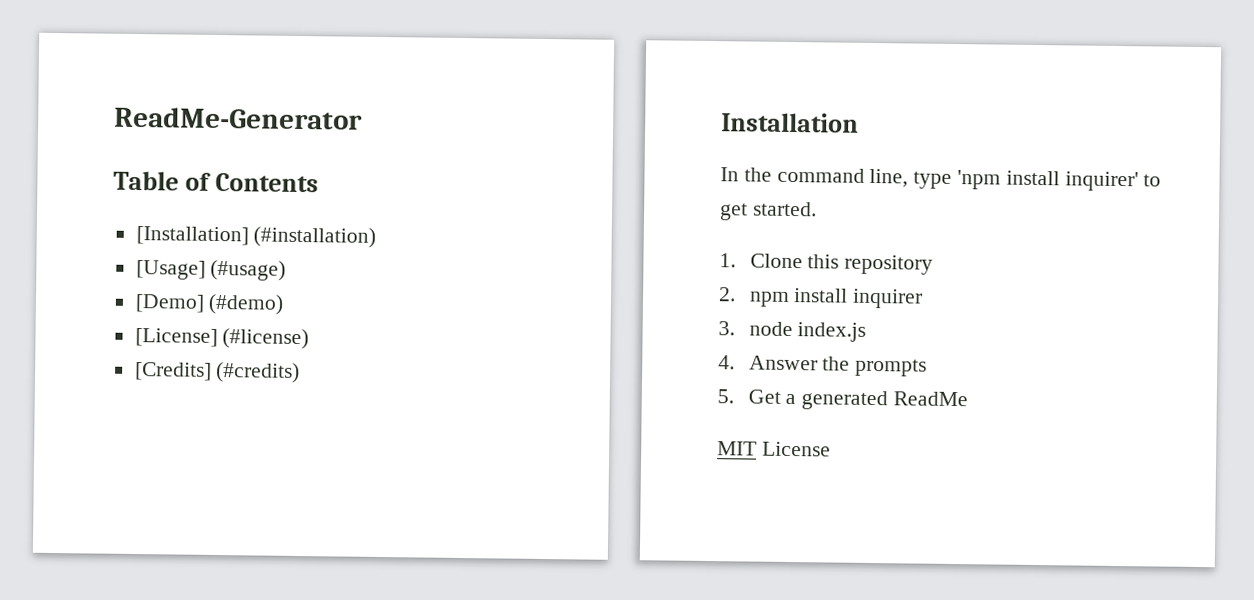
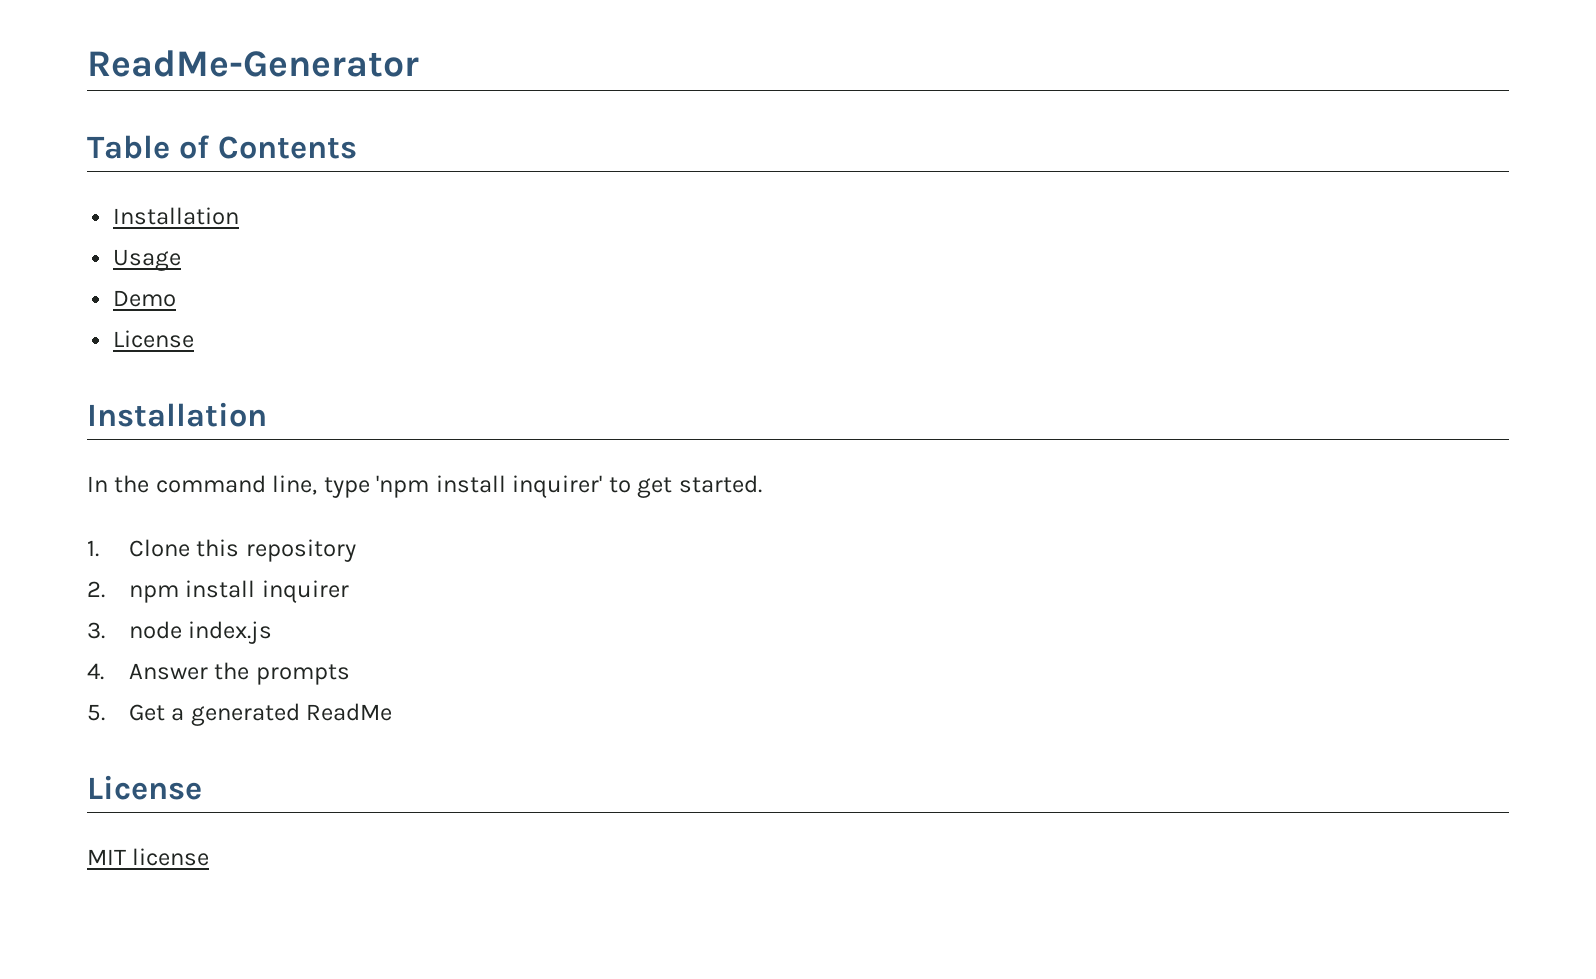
  Table of Contents
- [Installation] (#installation)
- [Usage] (#usage)
- [Demo] (#demo)
- [License] (#license)
- [Credits] (#credits)
+ Installation
+ Usage
+ Demo
+ License
  5. Get a generated ReadMe
+ License
- MIT License
+ MIT license

